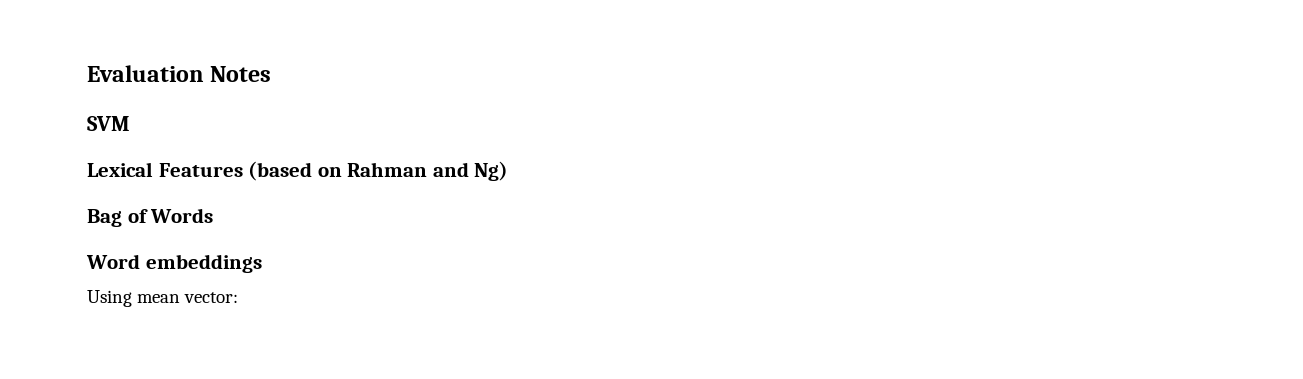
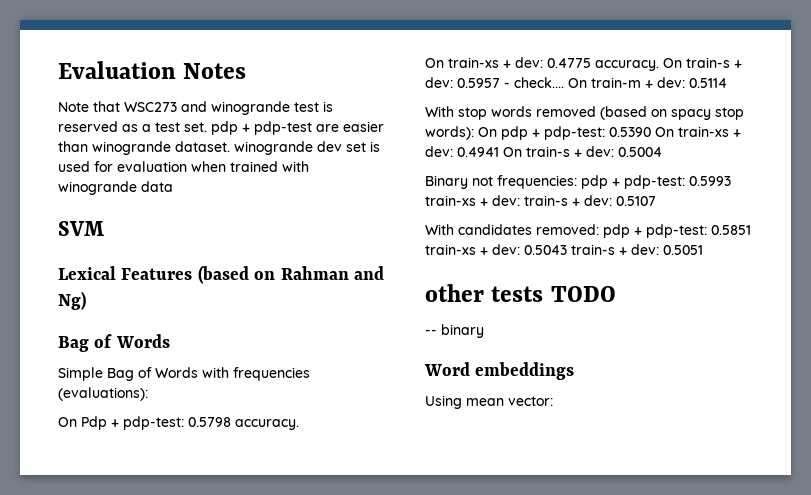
+ Note that WSC273 and winogrande test is reserved as a test set. pdp + pdp-test are easier than winogrande dataset. winogrande dev set is used for evaluation when trained with winogrande data
+ Simple Bag of Words with frequencies (evaluations):
+ On Pdp + pdp-test: 0.5798 accuracy.
+ On train-xs + dev: 0.4775 accuracy. On train-s + dev: 0.5957 - check.... On train-m + dev: 0.5114
+ With stop words removed (based on spacy stop words): On pdp + pdp-test: 0.5390 On train-xs + dev: 0.4941 On train-s + dev: 0.5004
+ Binary not frequencies: pdp + pdp-test: 0.5993 train-xs + dev: train-s + dev: 0.5107
+ With candidates removed: pdp + pdp-test: 0.5851 train-xs + dev: 0.5043 train-s + dev: 0.5051
+ other tests TODO
+ -- binary

